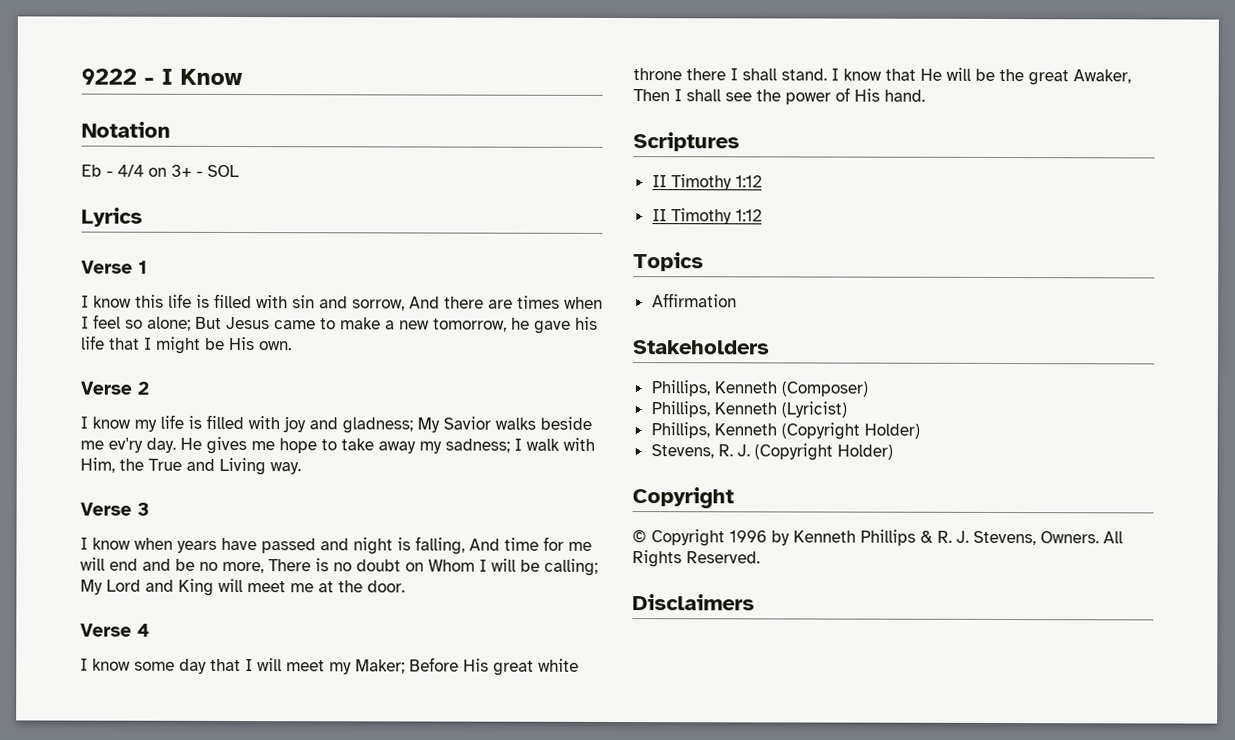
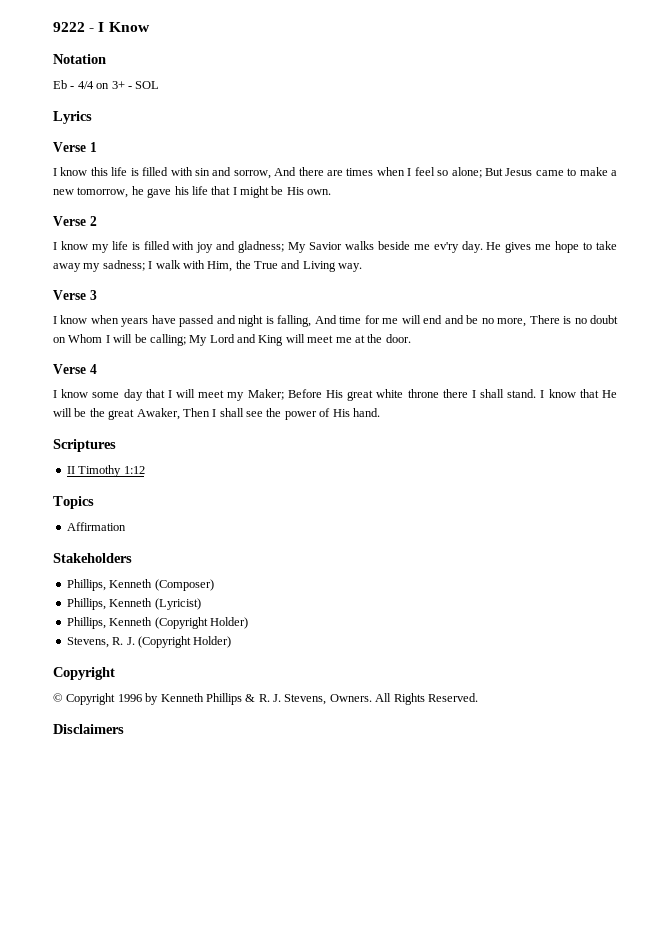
  Scriptures
- II Timothy 1:12

